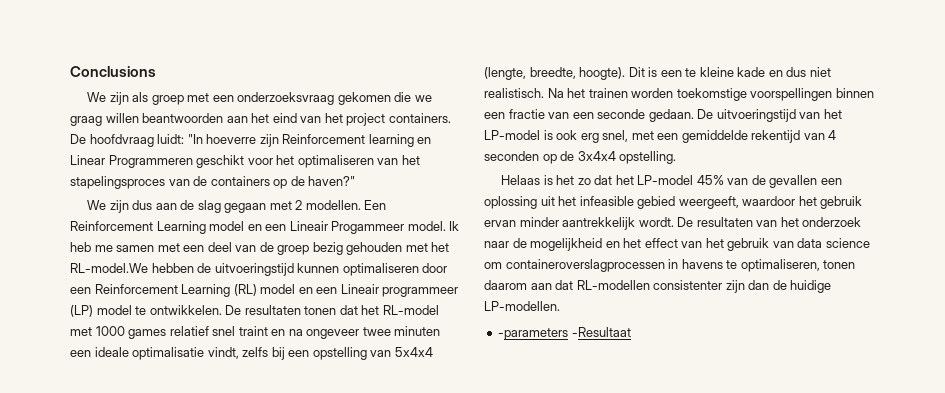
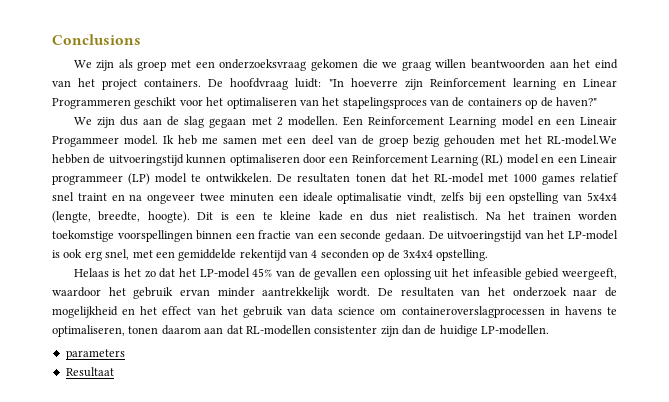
- -parameters -Resultaat
+ parameters
+ Resultaat

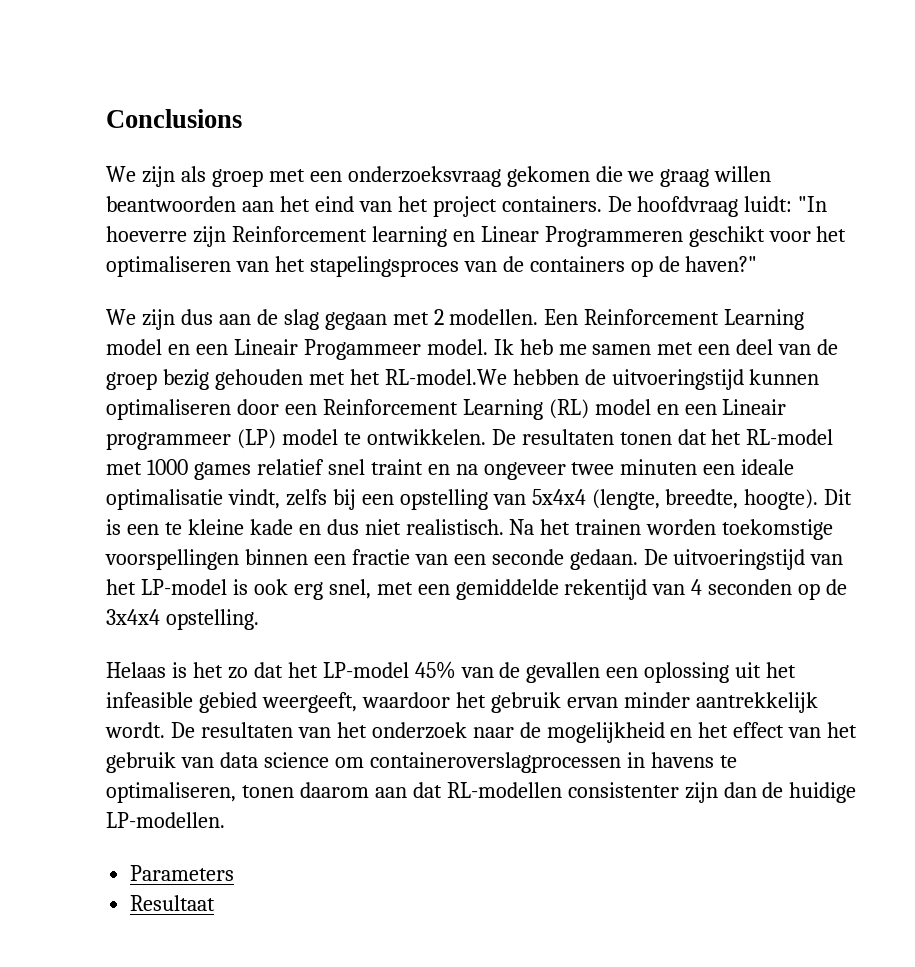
- parameters
+ Parameters

